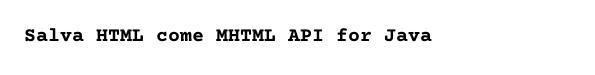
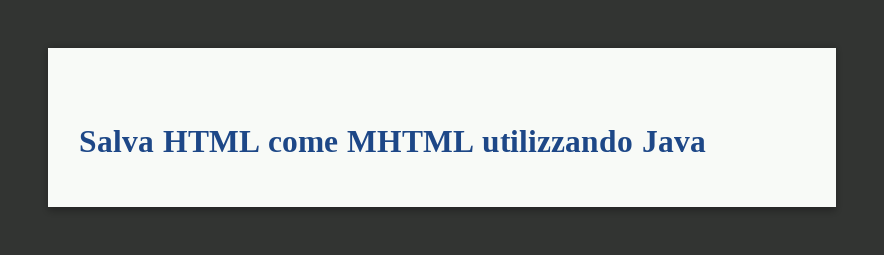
- Salva HTML come MHTML API for Java
+ Salva HTML come MHTML utilizzando Java

